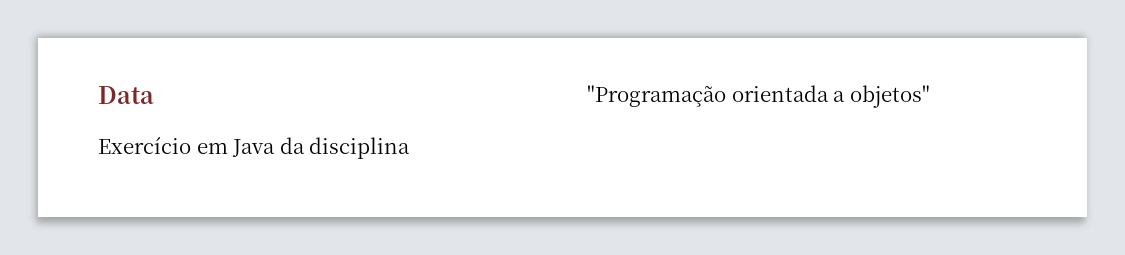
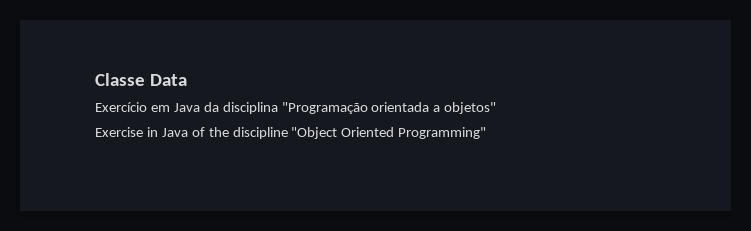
- Data
+ Classe Data
+ Exercise in Java of the discipline "Object Oriented Programming"

